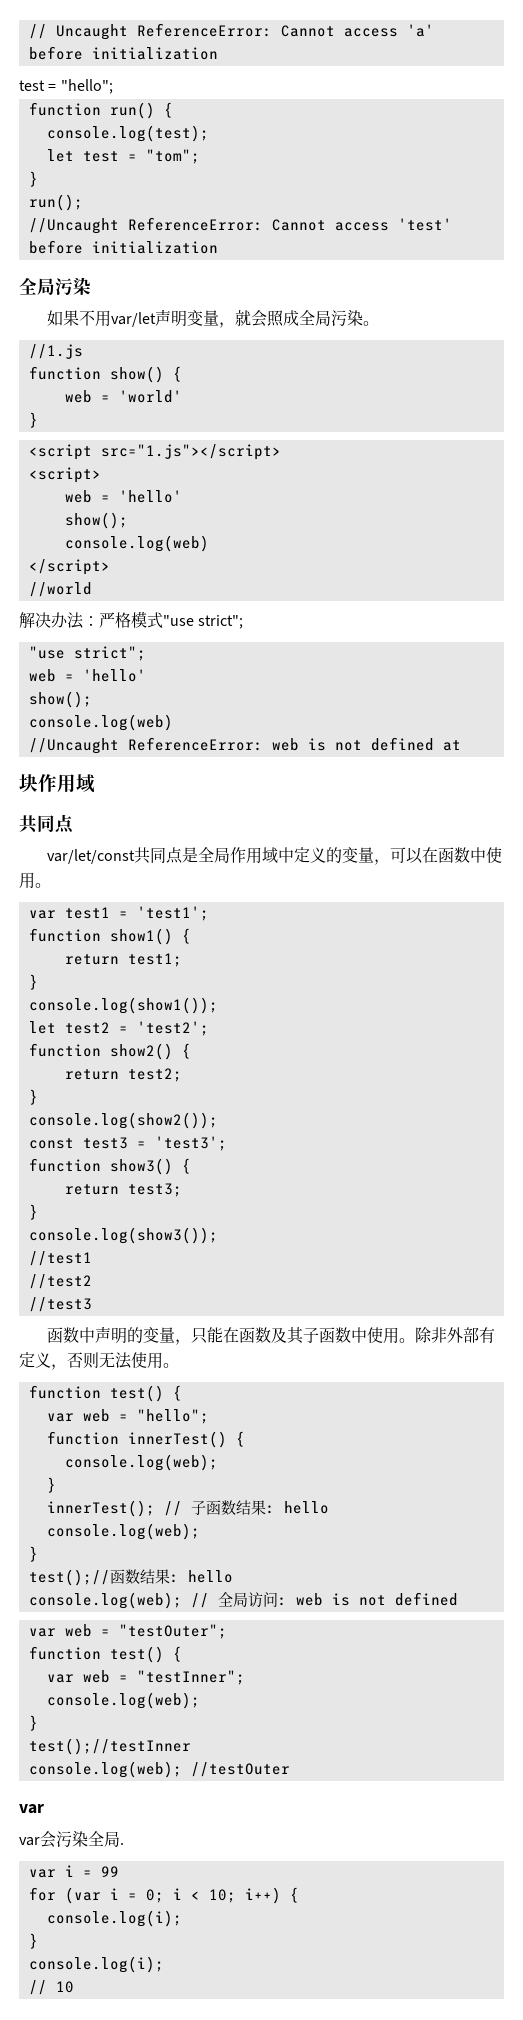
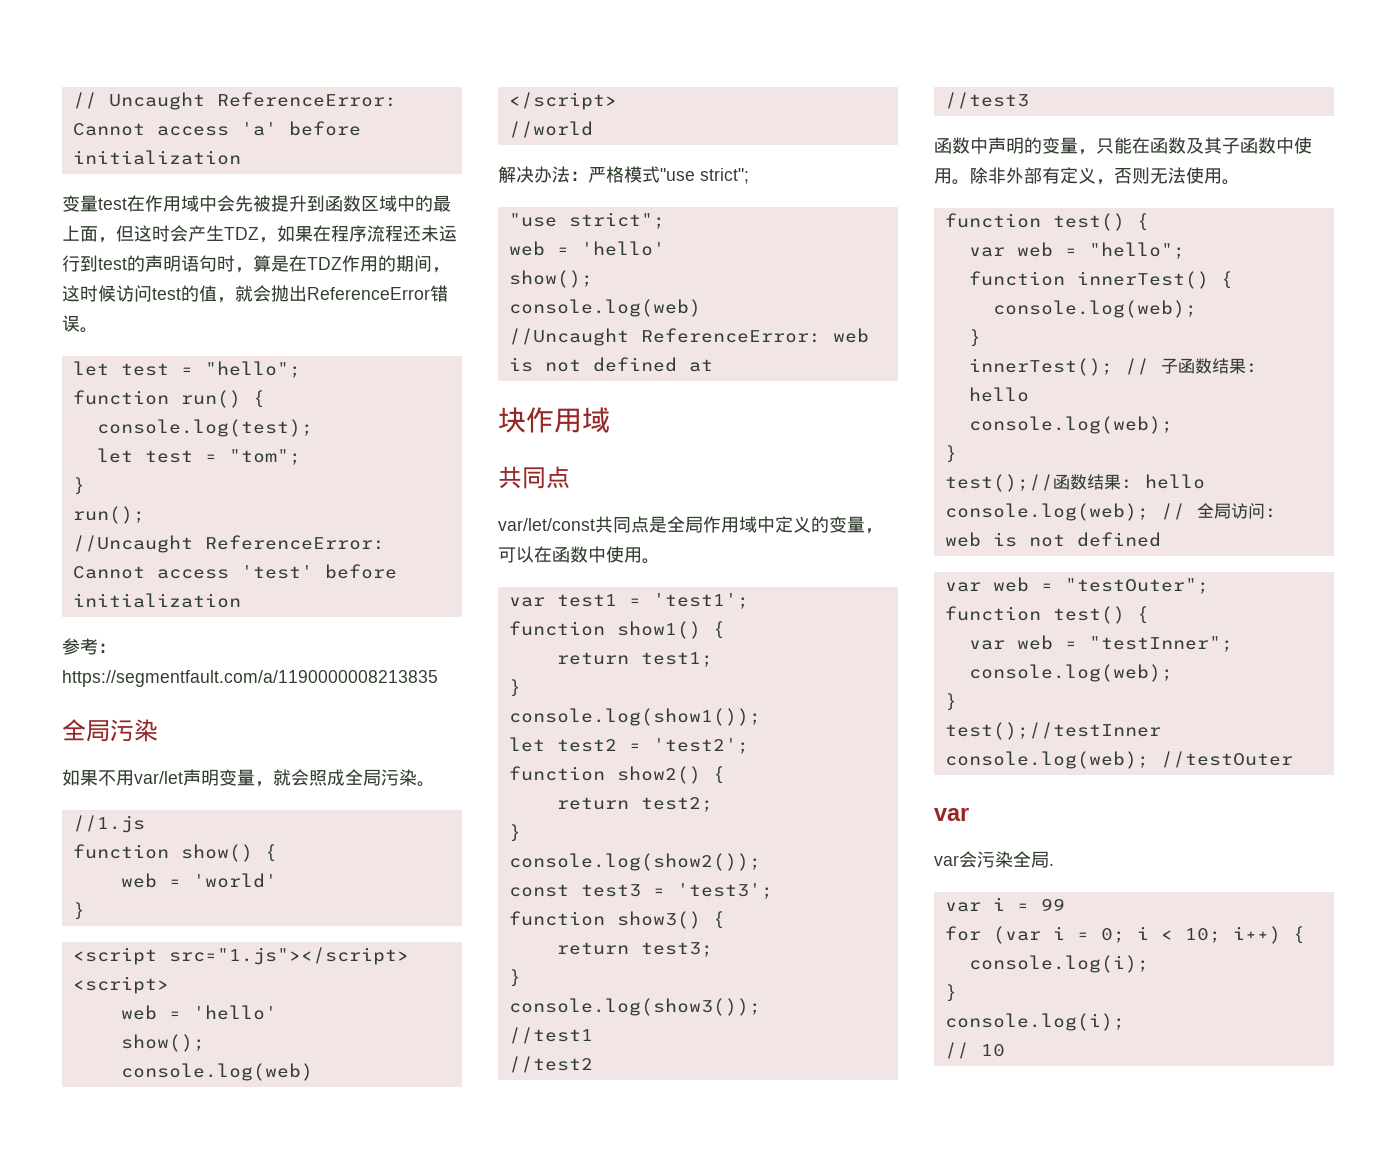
- test = "hello";
+ 变量test在作用域中会先被提升到函数区域中的最上面，但这时会产生TDZ，如果在程序流程还未运行到test的声明语句时，算是在TDZ作用的期间，这时候访问test的值，就会抛出ReferenceError错误。
+ let test = "hello";
+ 参考：https://segmentfault.com/a/1190000008213835

